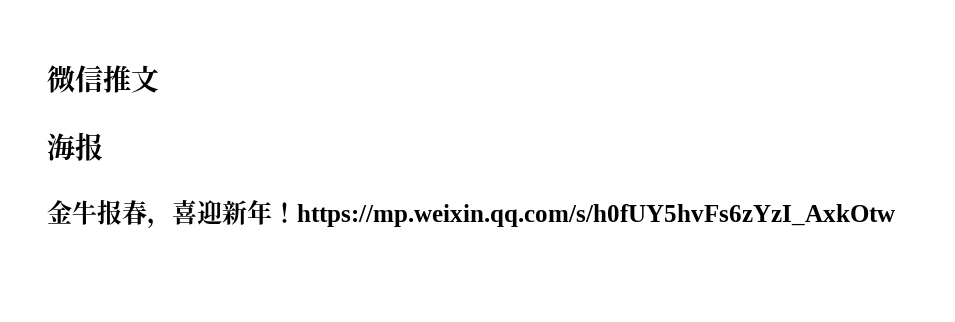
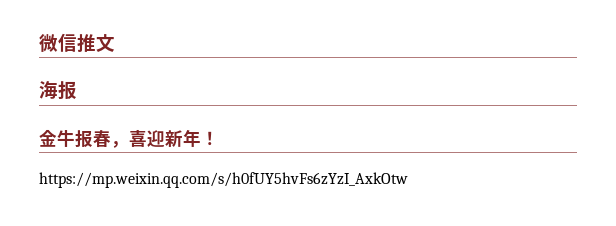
- 金牛报春，喜迎新年！https://mp.weixin.qq.com/s/h0fUY5hvFs6zYzI_AxkOtw
+ 金牛报春，喜迎新年！
+ https://mp.weixin.qq.com/s/h0fUY5hvFs6zYzI_AxkOtw

